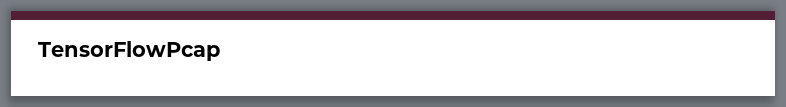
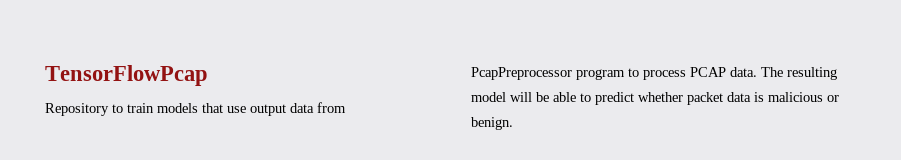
+ Repository to train models that use output data from PcapPreprocessor program to process PCAP data. The resulting model will be able to predict whether packet data is malicious or benign.

